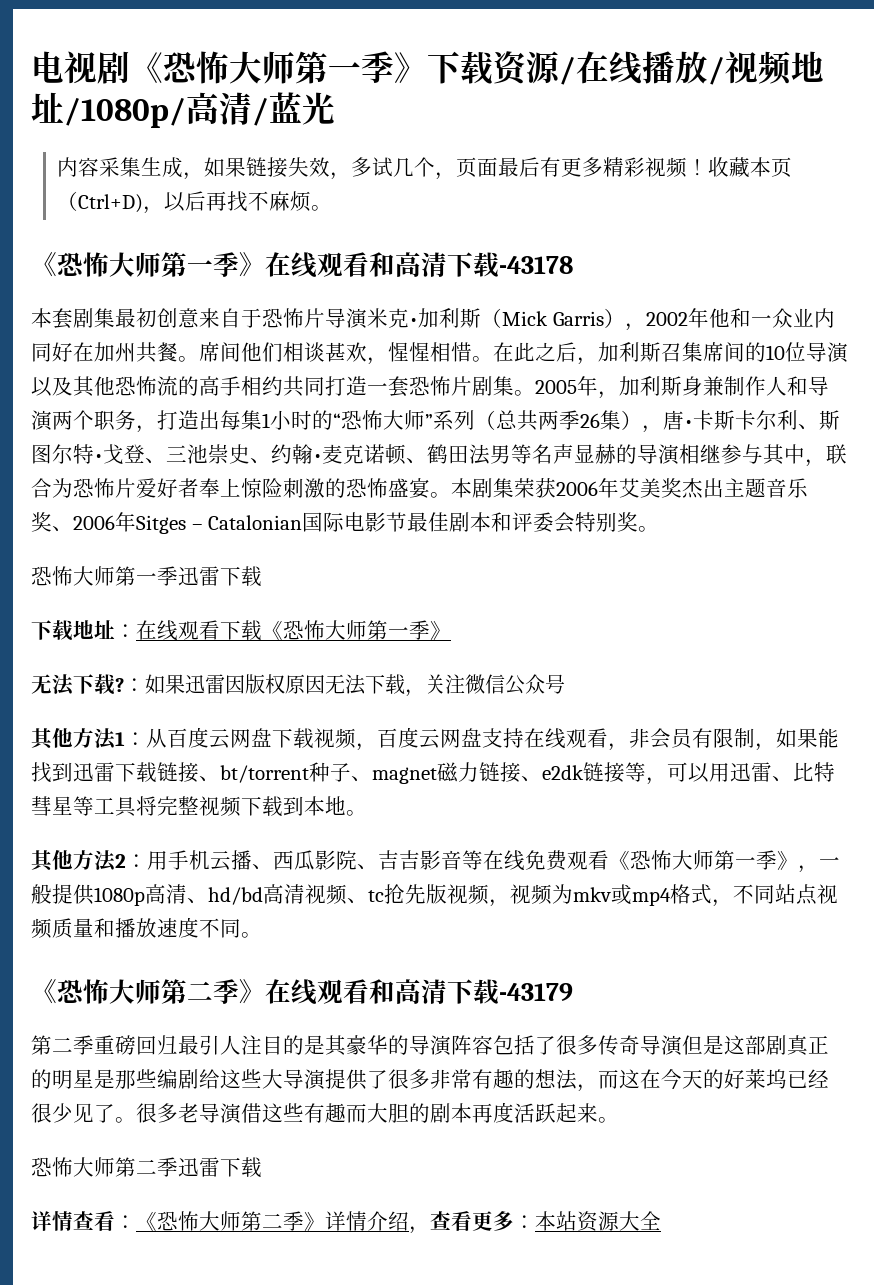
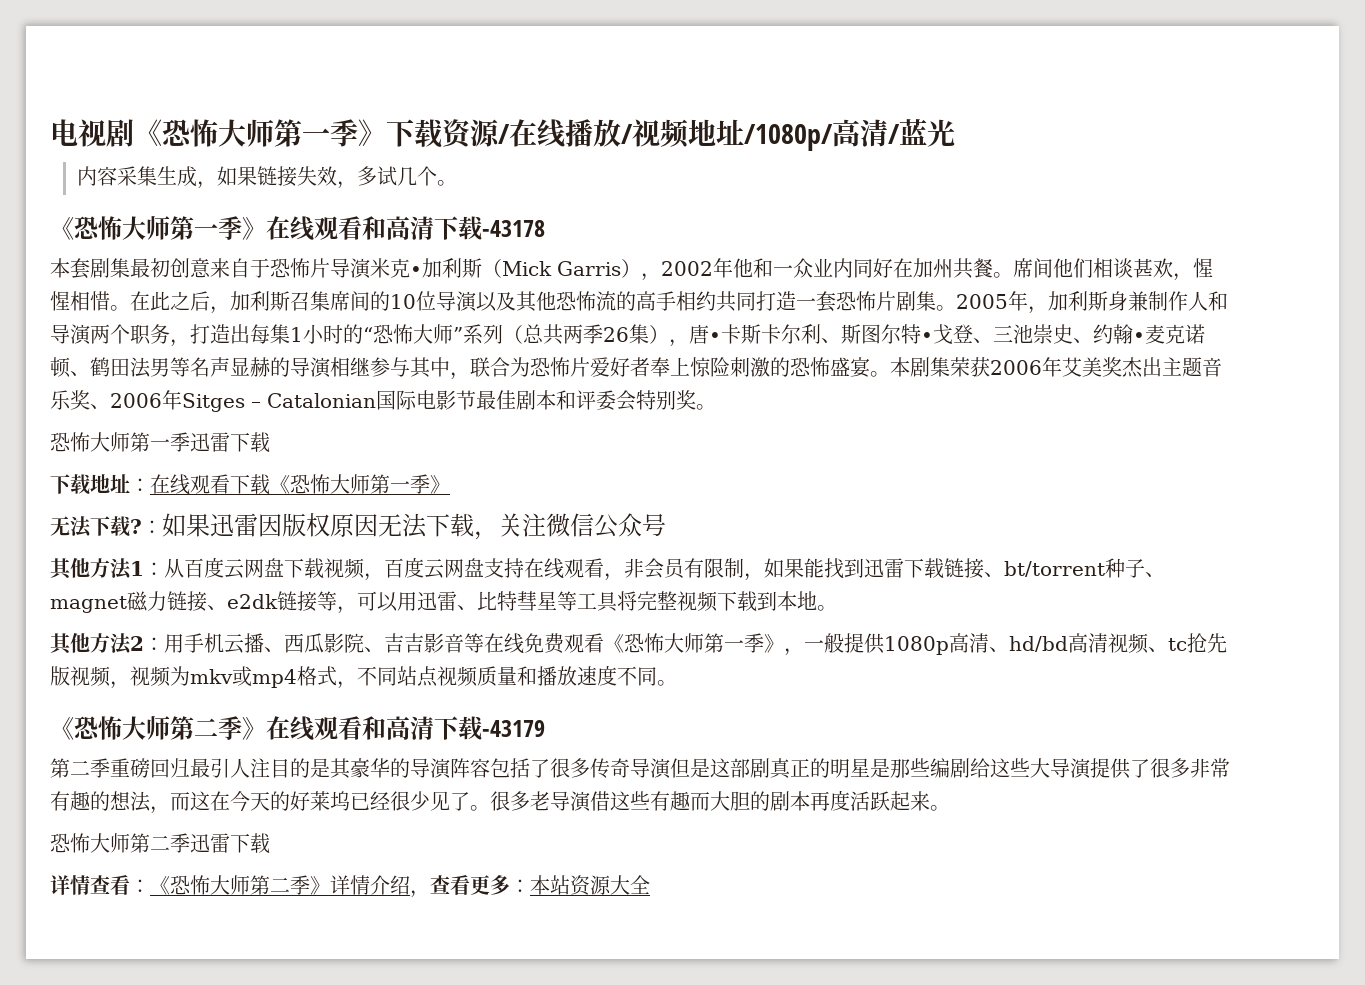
- 内容采集生成，如果链接失效，多试几个，页面最后有更多精彩视频！收藏本页（Ctrl+D)，以后再找不麻烦。
+ 内容采集生成，如果链接失效，多试几个。

